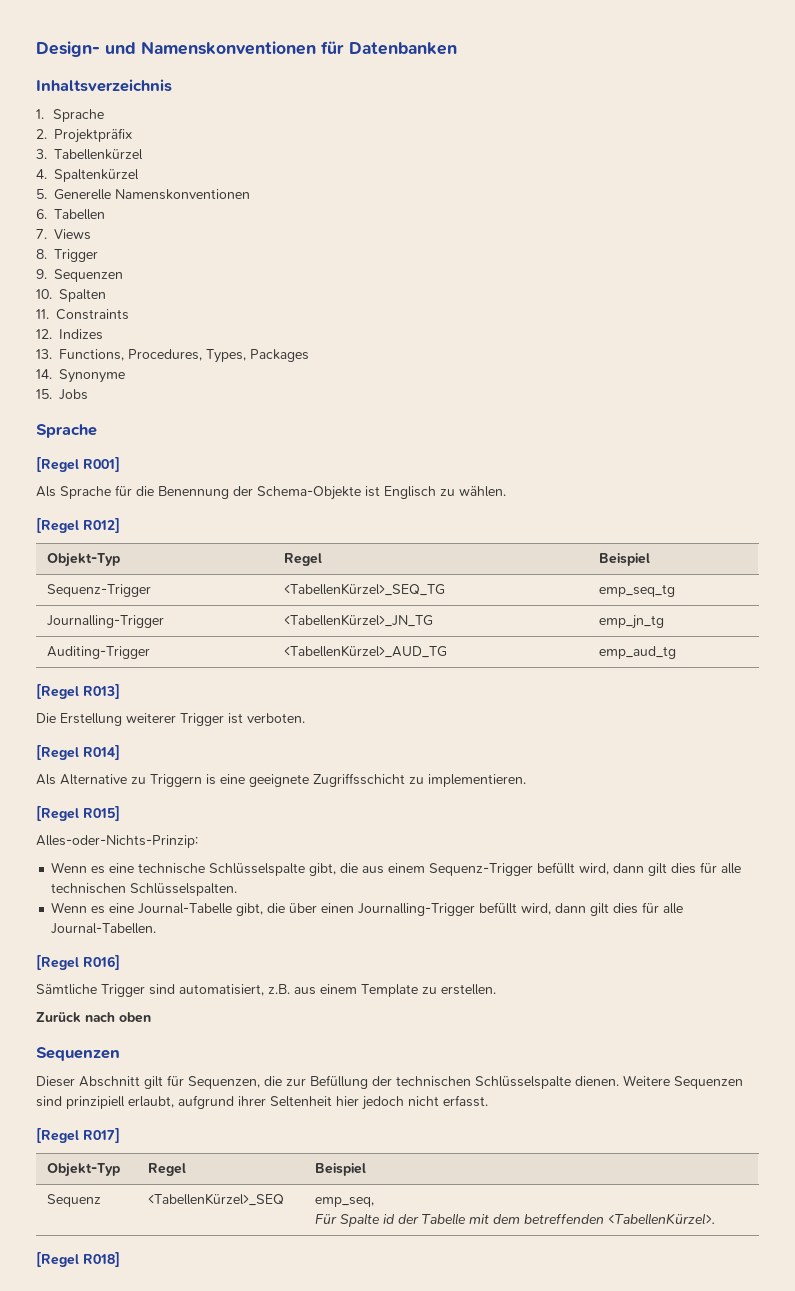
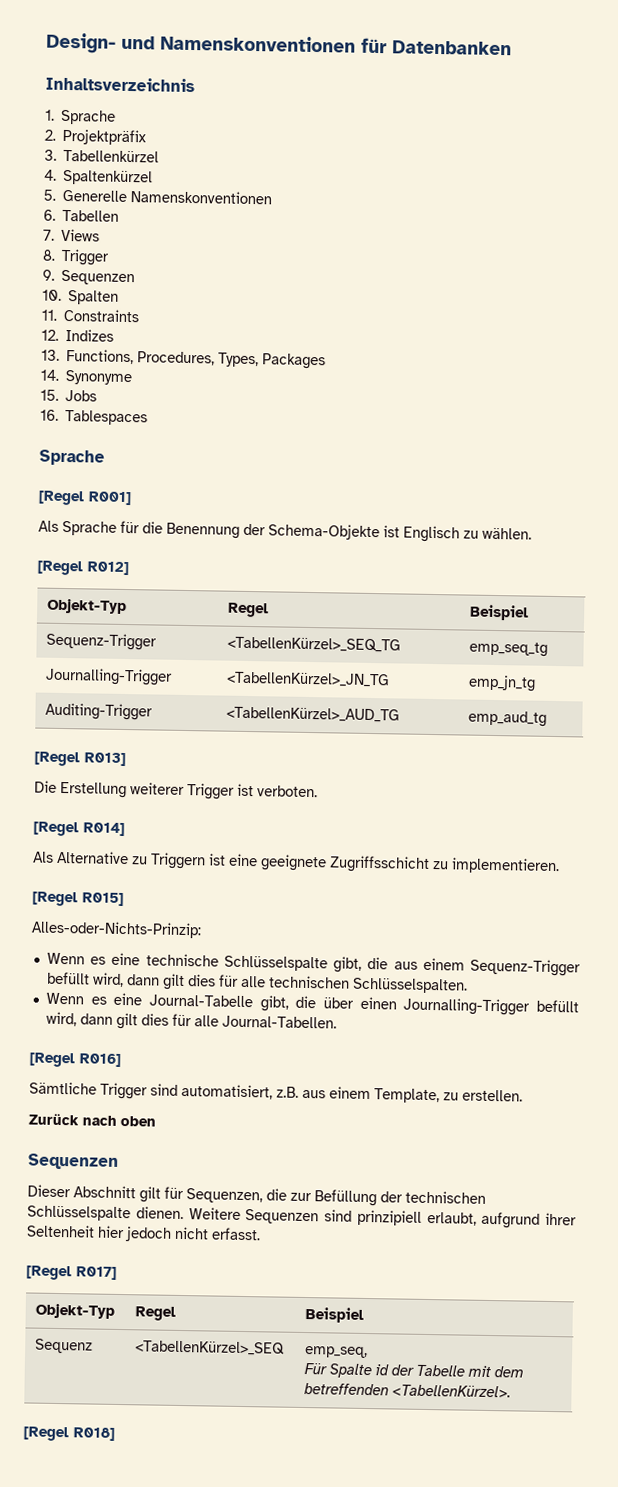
+ 16. Tablespaces
- Als Alternative zu Triggern is eine geeignete Zugriffsschicht zu implementieren.
+ Als Alternative zu Triggern ist eine geeignete Zugriffsschicht zu implementieren.
- Sämtliche Trigger sind automatisiert, z.B. aus einem Template zu erstellen.
+ Sämtliche Trigger sind automatisiert, z.B. aus einem Template, zu erstellen.

